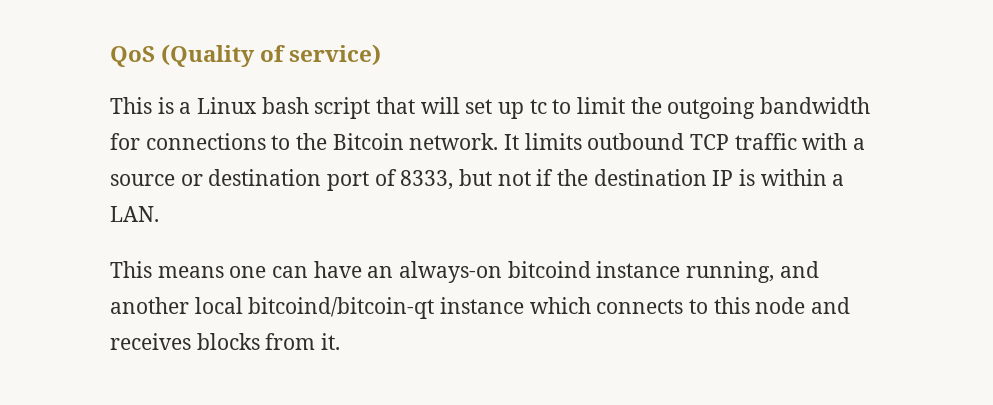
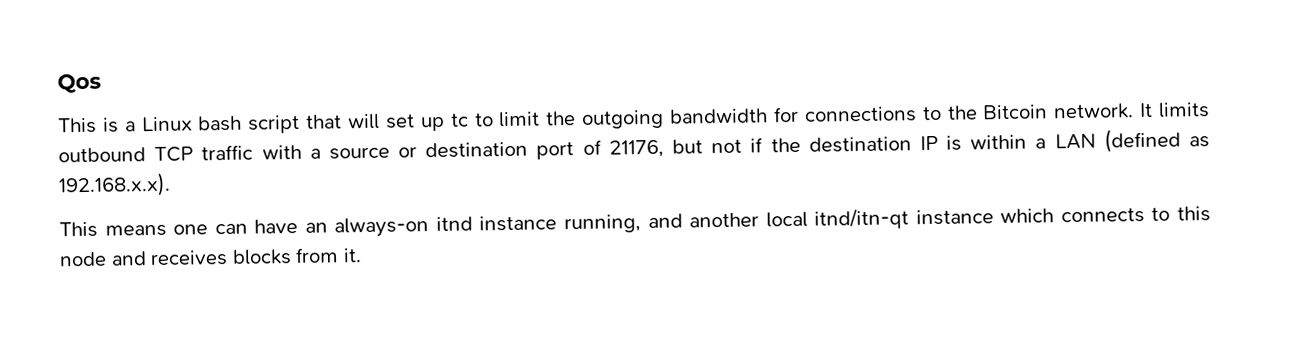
- QoS (Quality of service)
+ Qos
- It limits outbound TCP traffic with a source or destination port of 8333, but not if the destination IP is within a LAN.
+ It limits outbound TCP traffic with a source or destination port of 21176, but not if the destination IP is within a LAN (defined as 192.168.x.x).
- This means one can have an always-on bitcoind instance running, and another local bitcoind/bitcoin-qt instance which connects to this node and receives blocks from it.
+ This means one can have an always-on itnd instance running, and another local itnd/itn-qt instance which connects to this node and receives blocks from it.

